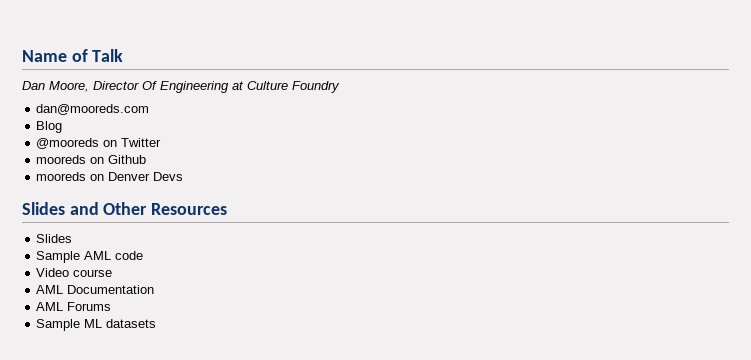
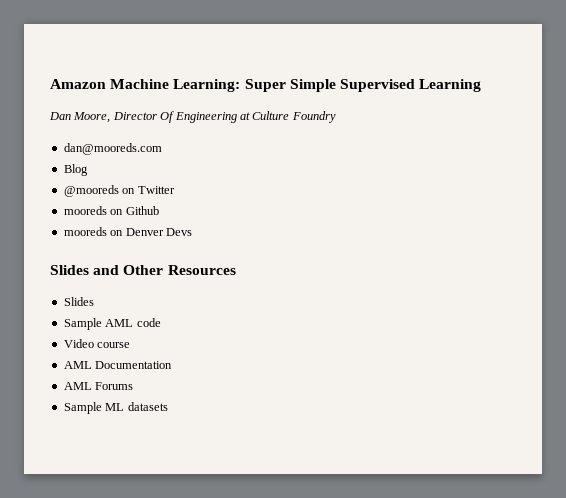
- Name of Talk
+ Amazon Machine Learning: Super Simple Supervised Learning

